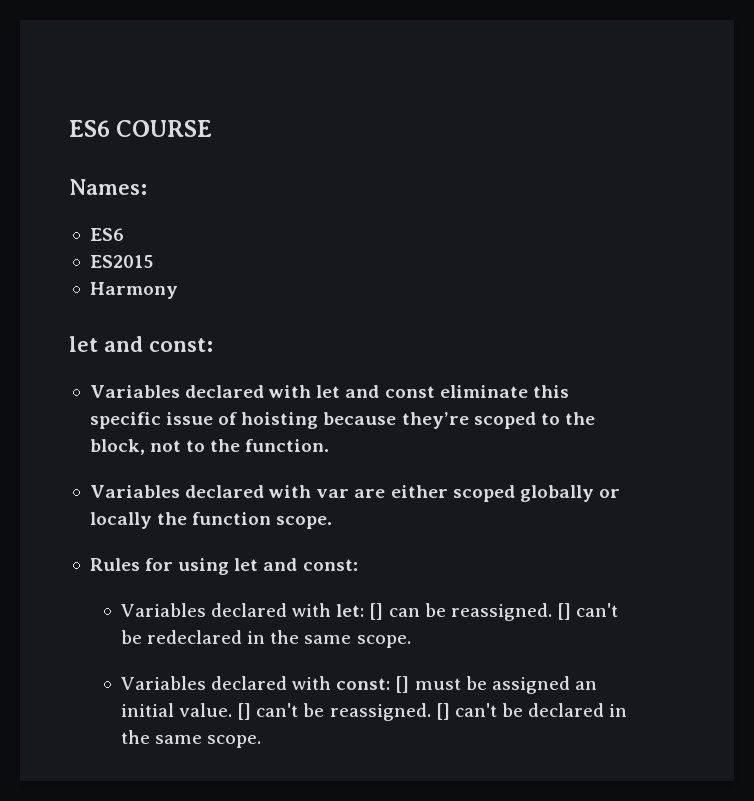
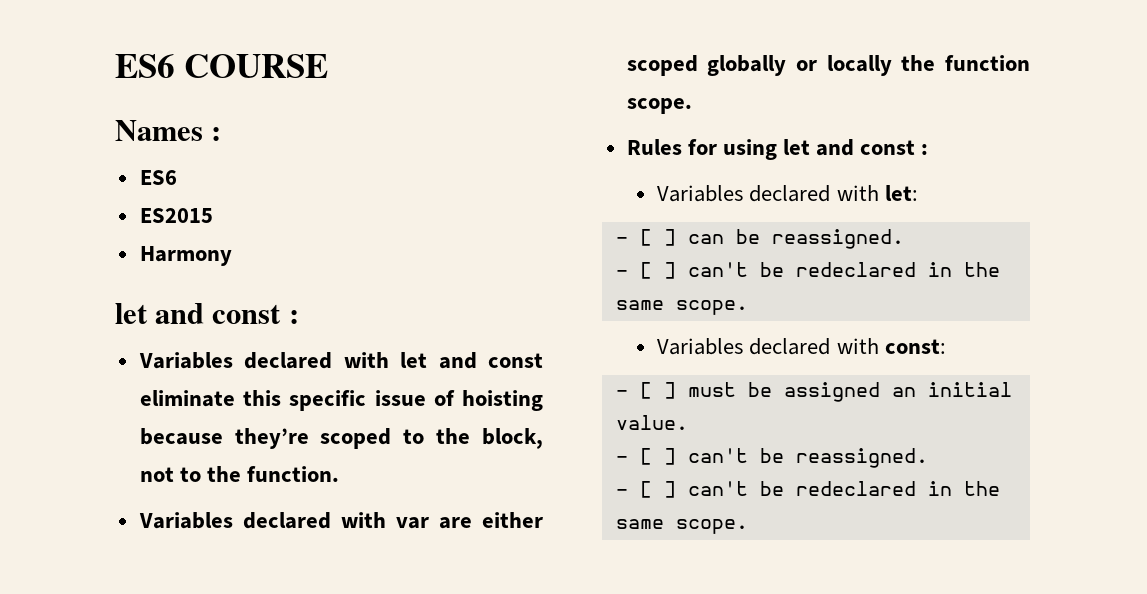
- Names:
+ Names :
  Harmony
- let and const:
+ let and const :
- Rules for using let and const:
+ Rules for using let and const :
- Variables declared with let: [] can be reassigned. [] can't be redeclared in the same scope.
+ Variables declared with let:
+ - [ ] can be reassigned.
+ - [ ] can't be redeclared in the same scope.
- Variables declared with const: [] must be assigned an initial value. [] can't be reassigned. [] can't be declared in the same scope.
+ Variables declared with const:
+ - [ ] must be assigned an initial value.
+ - [ ] can't be reassigned.
+ - [ ] can't be redeclared in the same scope.

